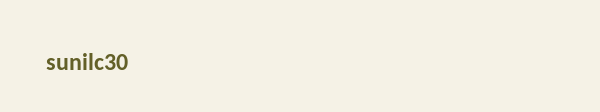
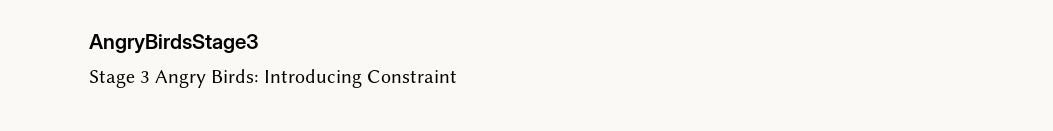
- sunilc30
+ AngryBirdsStage3
+ Stage 3 Angry Birds: Introducing Constraint

